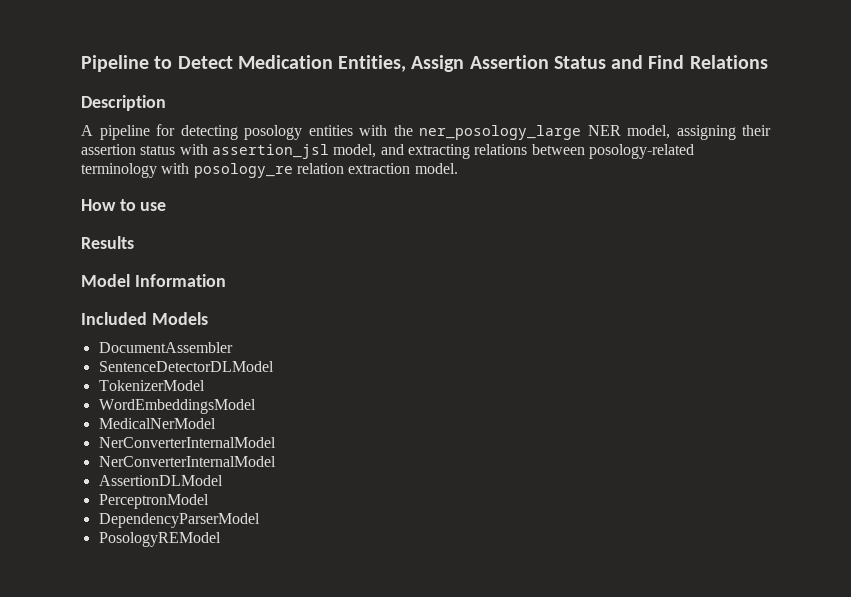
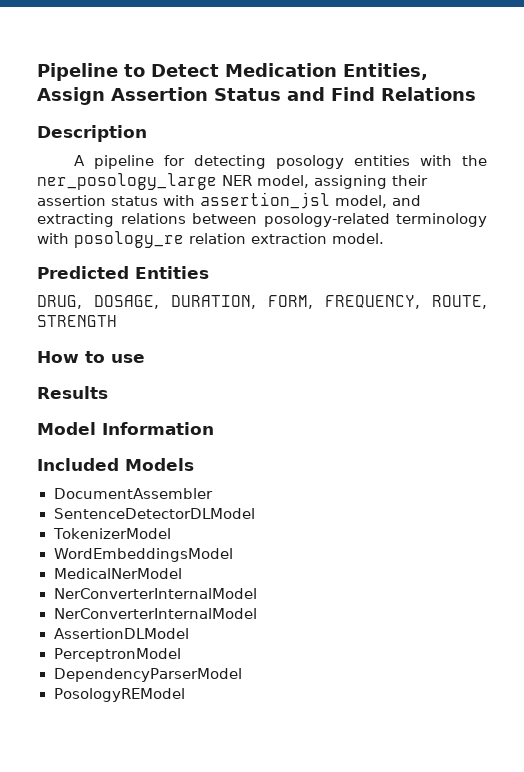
+ Predicted Entities
+ DRUG, DOSAGE, DURATION, FORM, FREQUENCY, ROUTE, STRENGTH

